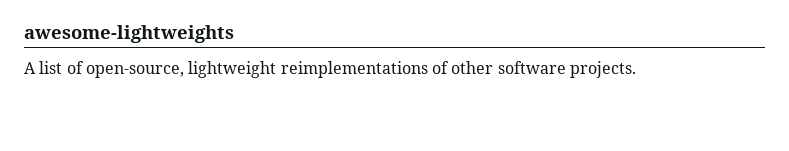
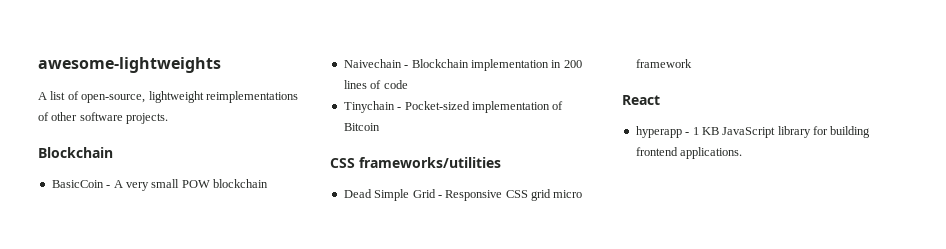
  A list of open-source, lightweight reimplementations of other software projects.
+ Blockchain
+ BasicCoin - A very small POW blockchain
+ Naivechain - Blockchain implementation in 200 lines of code
+ Tinychain - Pocket-sized implementation of Bitcoin
+ CSS frameworks/utilities
+ Dead Simple Grid - Responsive CSS grid micro framework
+ React
+ hyperapp - 1 KB JavaScript library for building frontend applications.

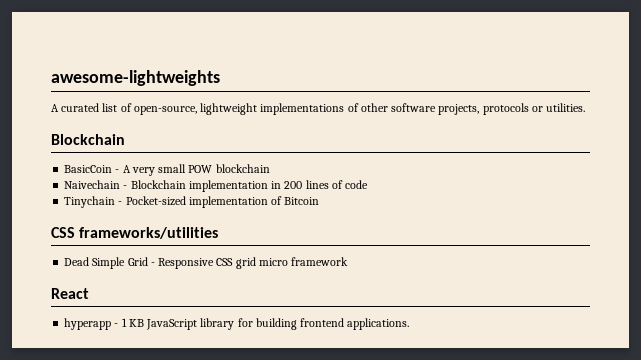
- A list of open-source, lightweight reimplementations of other software projects.
+ A curated list of open-source, lightweight implementations of other software projects, protocols or utilities.

